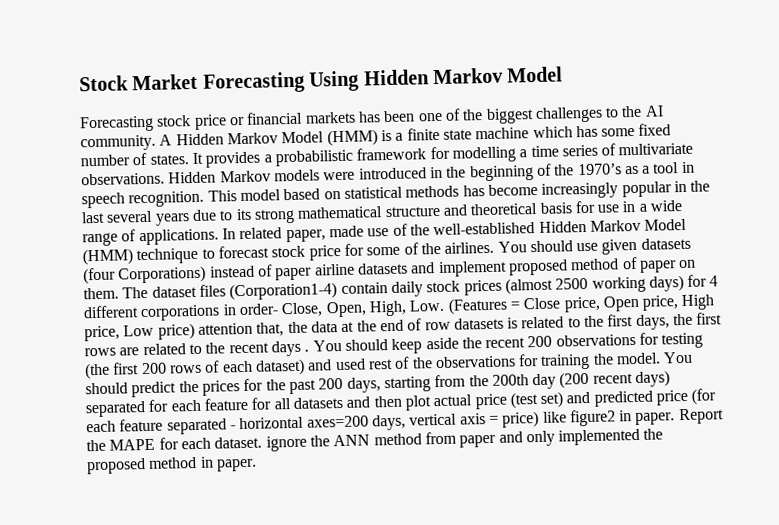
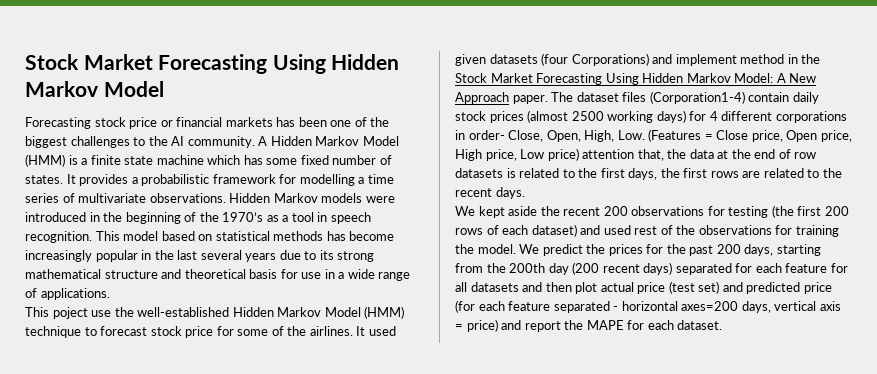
- This model based on statistical methods has become increasingly popular in the last several years due to its strong mathematical structure and theoretical basis for use in a wide range of applications. In related paper, made use of the well-established Hidden Markov Model (HMM) technique to forecast stock price for some of the airlines.
+ This model based on statistical methods has become increasingly popular in the last several years due to its strong mathematical structure and theoretical basis for use in a wide range of applications.
+ This poject use the well-established Hidden Markov Model (HMM) technique to forecast stock price for some of the airlines.
- You should use given datasets (four Corporations) instead of paper airline datasets and implement proposed method of paper on them.
+ It used given datasets (four Corporations) and implement method in the Stock Market Forecasting Using Hidden Markov Model: A New Approach paper.
- The dataset files (Corporation1-4) contain daily stock prices (almost 2500 working days) for 4 different corporations in order- Close, Open, High, Low. (Features = Close price, Open price, High price, Low price) attention that, the data at the end of row datasets is related to the first days, the first rows are related to the recent days . You should keep aside the recent 200 observations for testing (the first 200 rows of each dataset) and used rest of the observations for training the model.
+ The dataset files (Corporation1-4) contain daily stock prices (almost 2500 working days) for 4 different corporations in order- Close, Open, High, Low. (Features = Close price, Open price, High price, Low price) attention that, the data at the end of row datasets is related to the first days, the first rows are related to the recent days.
+ We kept aside the recent 200 observations for testing (the first 200 rows of each dataset) and used rest of the observations for training the model.
- You should predict the prices for the past 200 days, starting from the 200th day (200 recent days) separated for each feature for all datasets and then plot actual price (test set) and predicted price (for each feature separated - horizontal axes=200 days, vertical axis = price) like figure2 in paper. Report the MAPE for each dataset. ignore the ANN method from paper and only implemented the proposed method in paper.
+ We predict the prices for the past 200 days, starting from the 200th day (200 recent days) separated for each feature for all datasets and then plot actual price (test set) and predicted price (for each feature separated - horizontal axes=200 days, vertical axis = price) and report the MAPE for each dataset.

